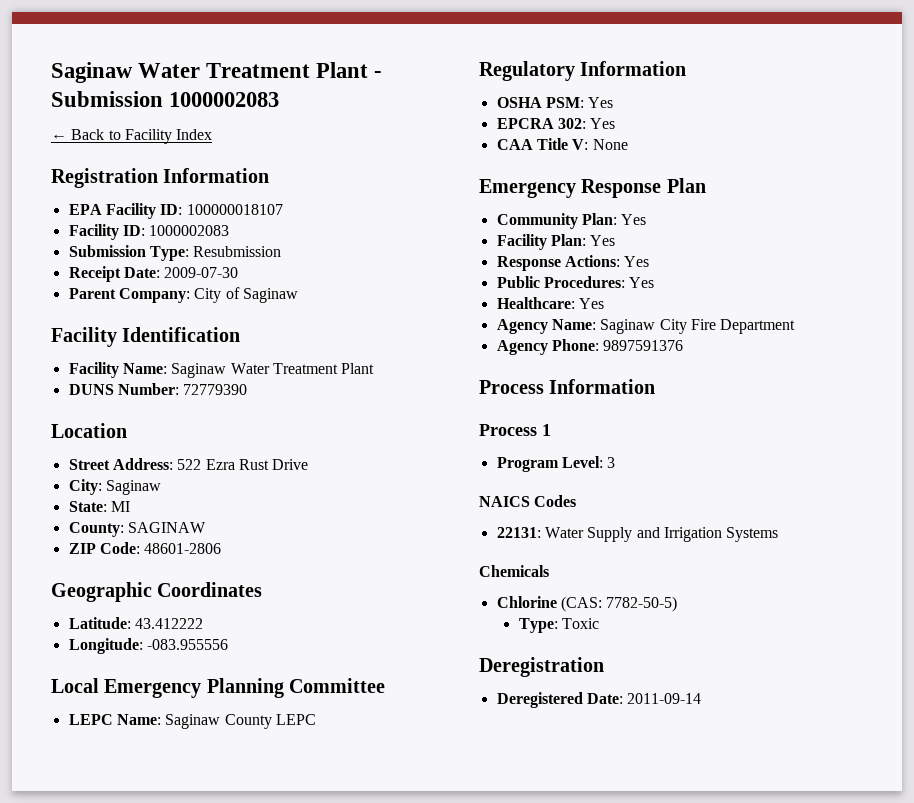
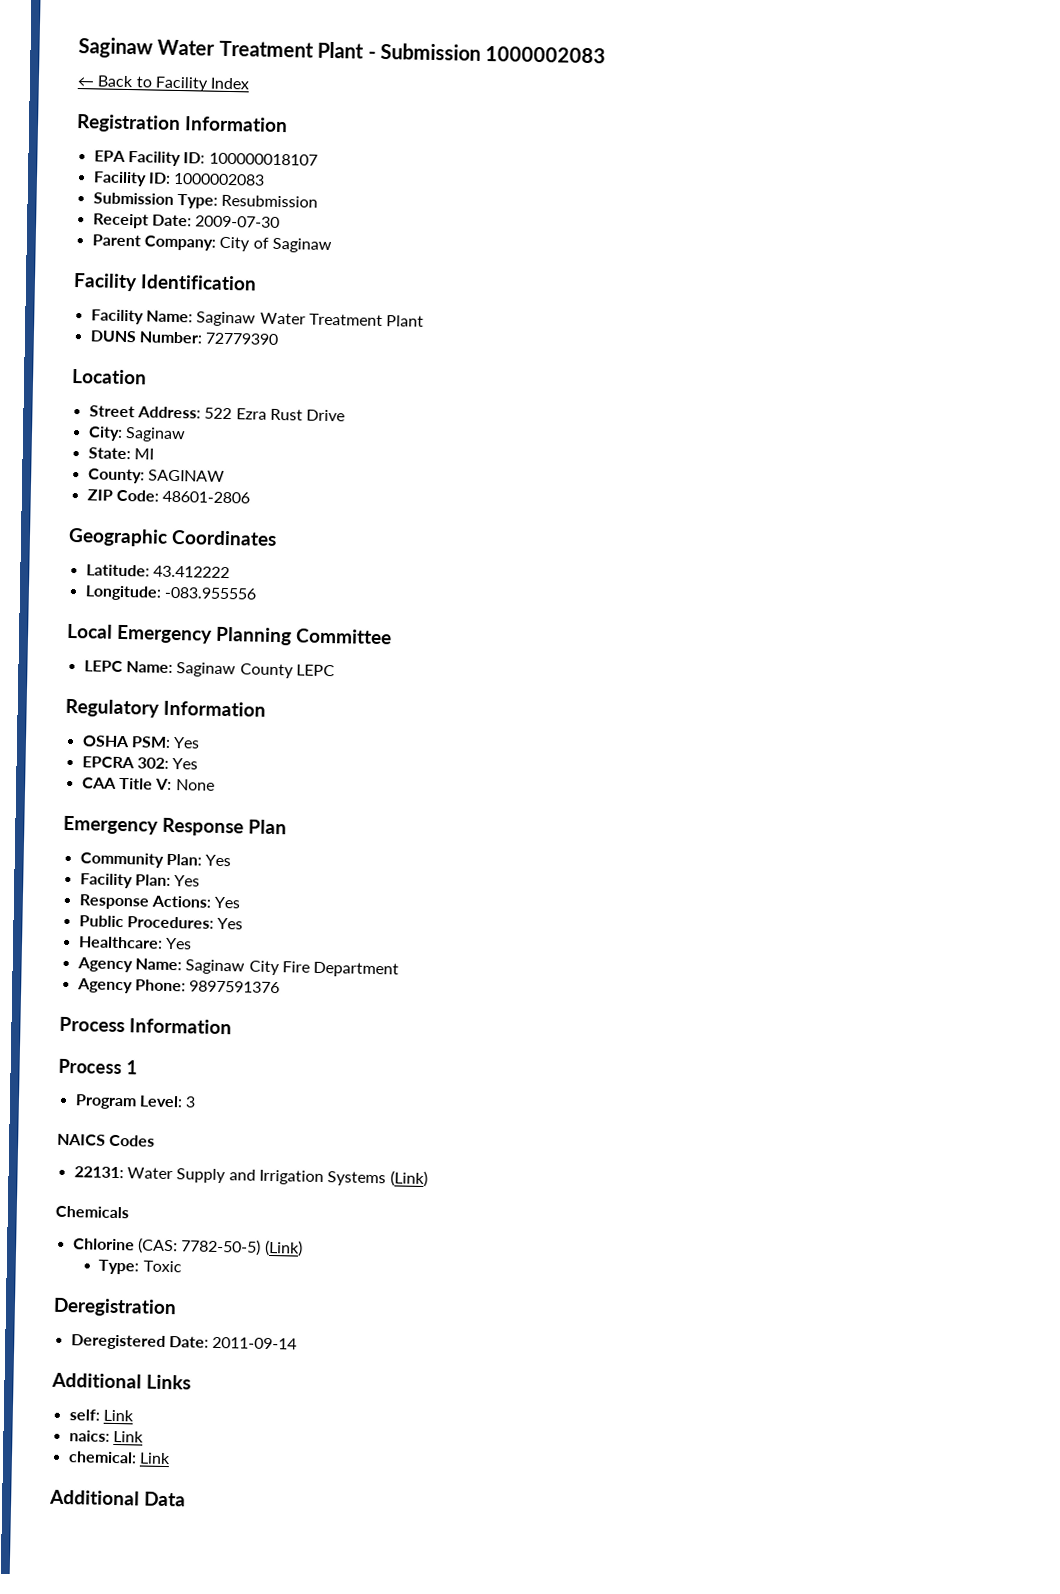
- 22131: Water Supply and Irrigation Systems
+ 22131: Water Supply and Irrigation Systems (Link)
- Chlorine (CAS: 7782-50-5)
+ Chlorine (CAS: 7782-50-5) (Link)
+ Additional Links
+ self: Link
+ naics: Link
+ chemical: Link
+ Additional Data

